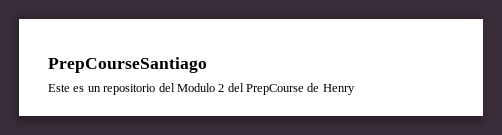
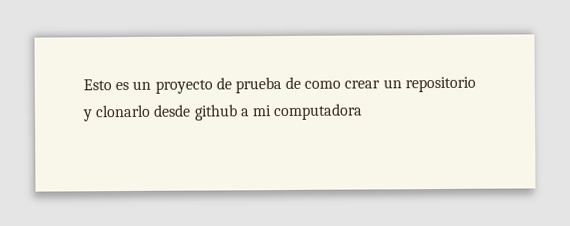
- PrepCourseSantiago
- Este es un repositorio del Modulo 2 del PrepCourse de Henry
+ Esto es un proyecto de prueba de como crear un repositorio y clonarlo desde github a mi computadora

